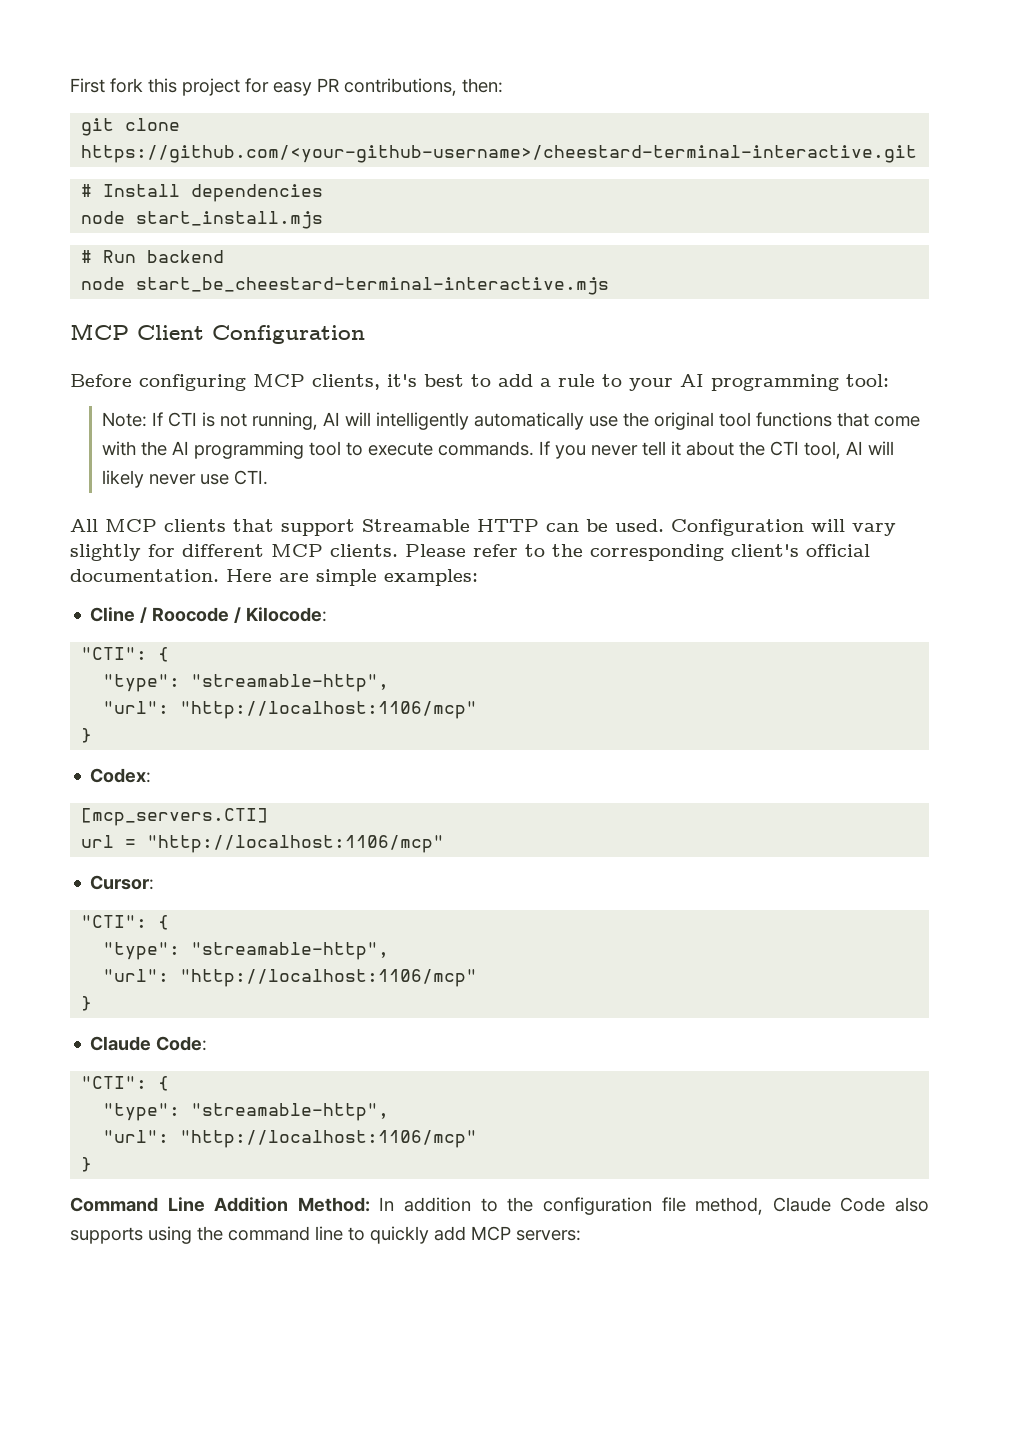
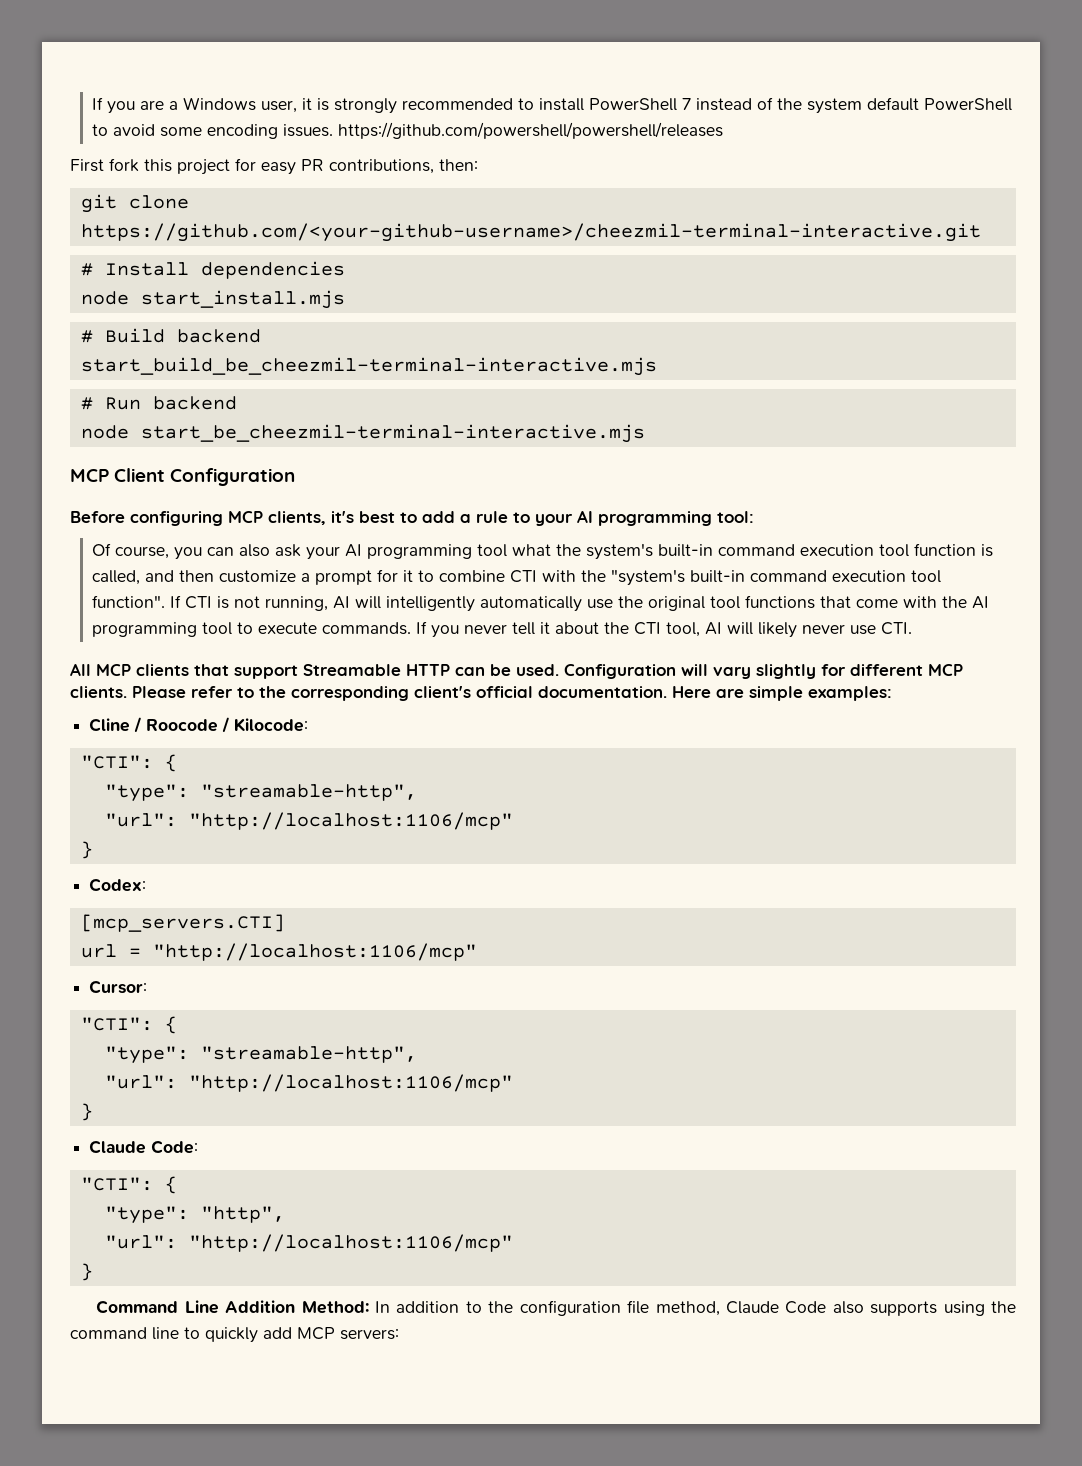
+ If you are a Windows user, it is strongly recommended to install PowerShell 7 instead of the system default PowerShell to avoid some encoding issues. https://github.com/powershell/powershell/releases
- git clone https://github.com/<your-github-username>/cheestard-terminal-interactive.git
+ git clone https://github.com/<your-github-username>/cheezmil-terminal-interactive.git
+ # Build backend
+ start_build_be_cheezmil-terminal-interactive.mjs
- node start_be_cheestard-terminal-interactive.mjs
+ node start_be_cheezmil-terminal-interactive.mjs
- Note: If CTI is not running, AI will intelligently automatically use the original tool functions that come with the AI programming tool to execute commands.
+ Of course, you can also ask your AI programming tool what the system's built-in command execution tool function is called, and then customize a prompt for it to combine CTI with the "system's built-in command execution tool function". If CTI is not running, AI will intelligently automatically use the original tool functions that come with the AI programming tool to execute commands.
  Claude Code:
  "CTI": {
- "type": "streamable-http",
+ "type": "http",

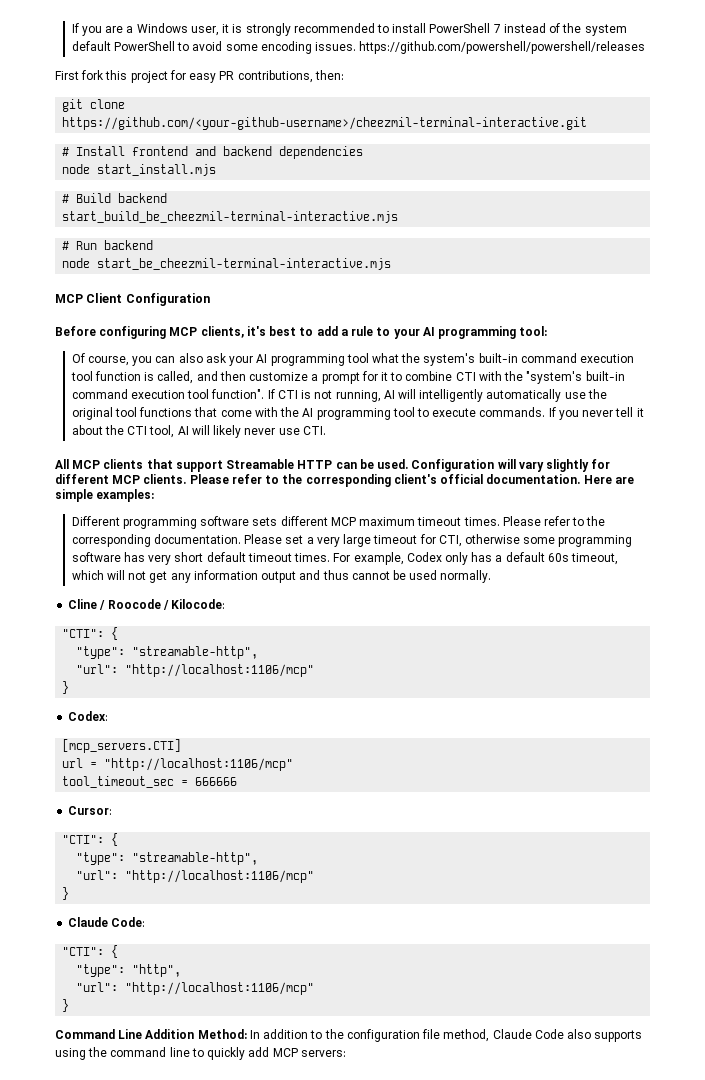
- # Install dependencies
+ # Install frontend and backend dependencies
+ Different programming software sets different MCP maximum timeout times. Please refer to the corresponding documentation. Please set a very large timeout for CTI, otherwise some programming software has very short default timeout times. For example, Codex only has a default 60s timeout, which will not get any information output and thus cannot be used normally.
+ tool_timeout_sec = 666666

